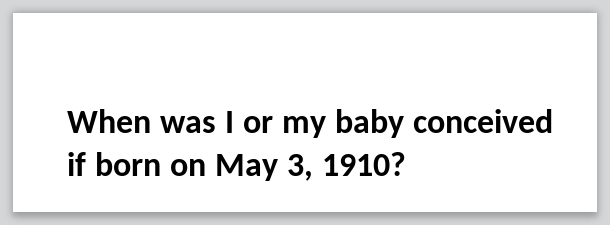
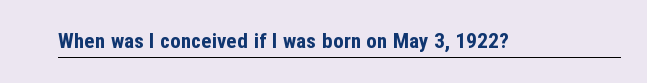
- When was I or my baby conceived if born on May 3, 1910?
+ When was I conceived if I was born on May 3, 1922?

